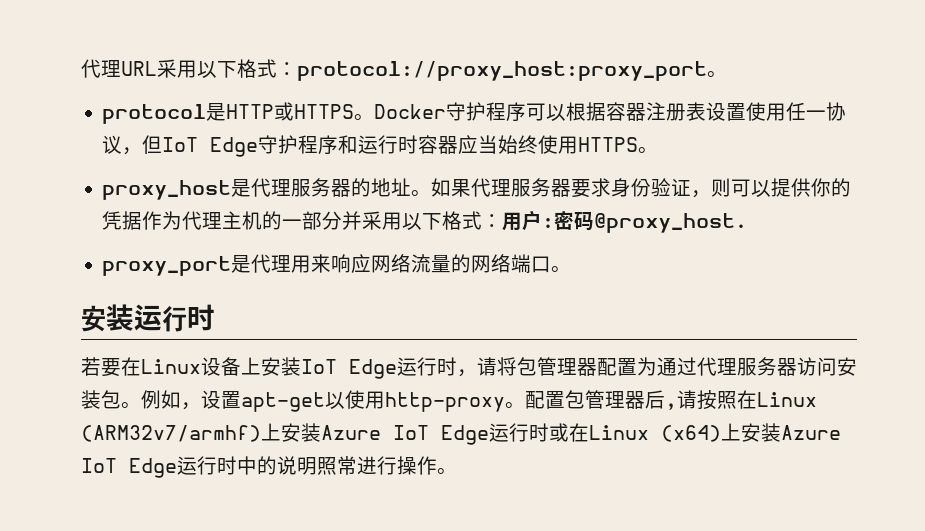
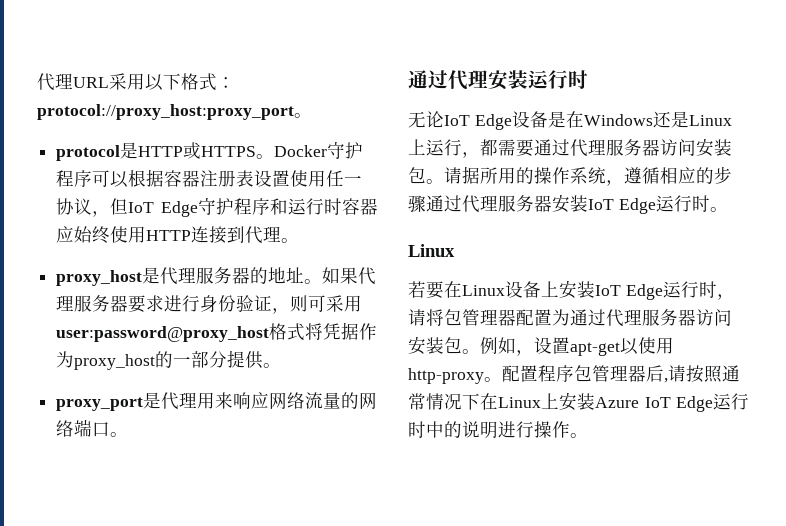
- Docker守护程序可以根据容器注册表设置使用任一协议，但IoT Edge守护程序和运行时容器应当始终使用HTTPS。
+ Docker守护程序可以根据容器注册表设置使用任一协议，但IoT Edge守护程序和运行时容器应始终使用HTTP连接到代理。
- 如果代理服务器要求身份验证，则可以提供你的凭据作为代理主机的一部分并采用以下格式：用户:密码@proxy_host.
+ 如果代理服务器要求进行身份验证，则可采用user:password@proxy_host格式将凭据作为proxy_host的一部分提供。
- 安装运行时
+ 通过代理安装运行时
+ 无论IoT Edge设备是在Windows还是Linux上运行，都需要通过代理服务器访问安装包。请据所用的操作系统，遵循相应的步骤通过代理服务器安装IoT Edge运行时。
+ Linux
- 配置包管理器后,请按照在Linux (ARM32v7/armhf)上安装Azure IoT Edge运行时或在Linux (x64)上安装Azure IoT Edge运行时中的说明照常进行操作。
+ 配置程序包管理器后,请按照通常情况下在Linux上安装Azure IoT Edge运行时中的说明进行操作。

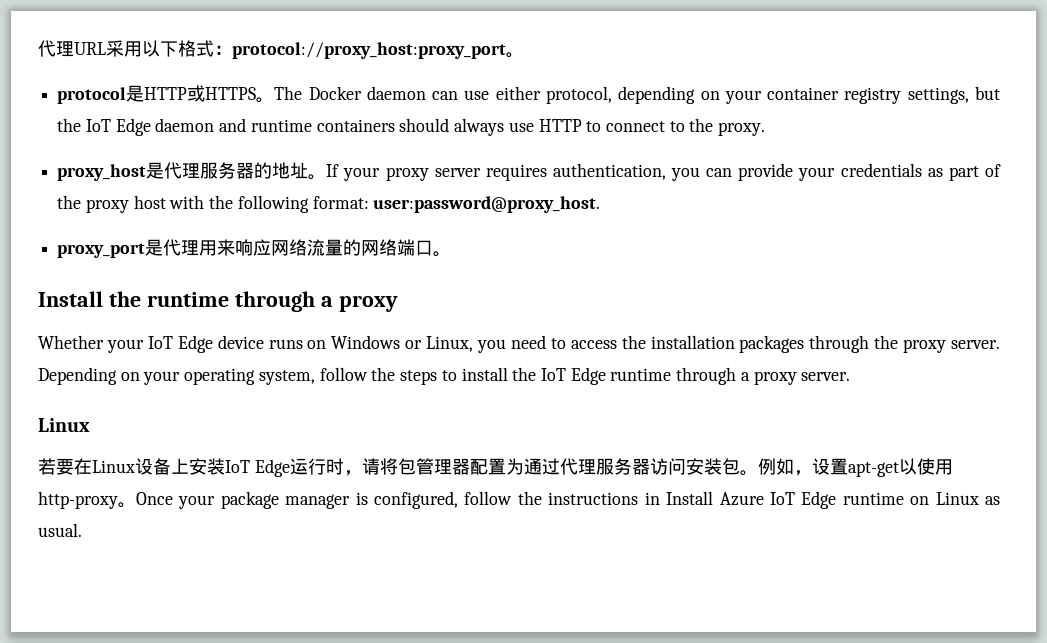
- Docker守护程序可以根据容器注册表设置使用任一协议，但IoT Edge守护程序和运行时容器应始终使用HTTP连接到代理。
+ The Docker daemon can use either protocol, depending on your container registry settings, but the IoT Edge daemon and runtime containers should always use HTTP to connect to the proxy.
- 如果代理服务器要求进行身份验证，则可采用user:password@proxy_host格式将凭据作为proxy_host的一部分提供。
+ If your proxy server requires authentication, you can provide your credentials as part of the proxy host with the following format: user:password@proxy_host.
- 通过代理安装运行时
- 无论IoT Edge设备是在Windows还是Linux上运行，都需要通过代理服务器访问安装包。请据所用的操作系统，遵循相应的步骤通过代理服务器安装IoT Edge运行时。
+ Install the runtime through a proxy
+ Whether your IoT Edge device runs on Windows or Linux, you need to access the installation packages through the proxy server. Depending on your operating system, follow the steps to install the IoT Edge runtime through a proxy server.
- 配置程序包管理器后,请按照通常情况下在Linux上安装Azure IoT Edge运行时中的说明进行操作。
+ Once your package manager is configured, follow the instructions in Install Azure IoT Edge runtime on Linux as usual.

